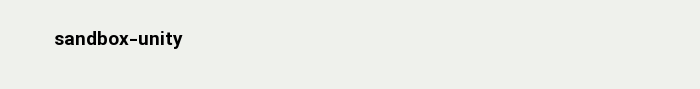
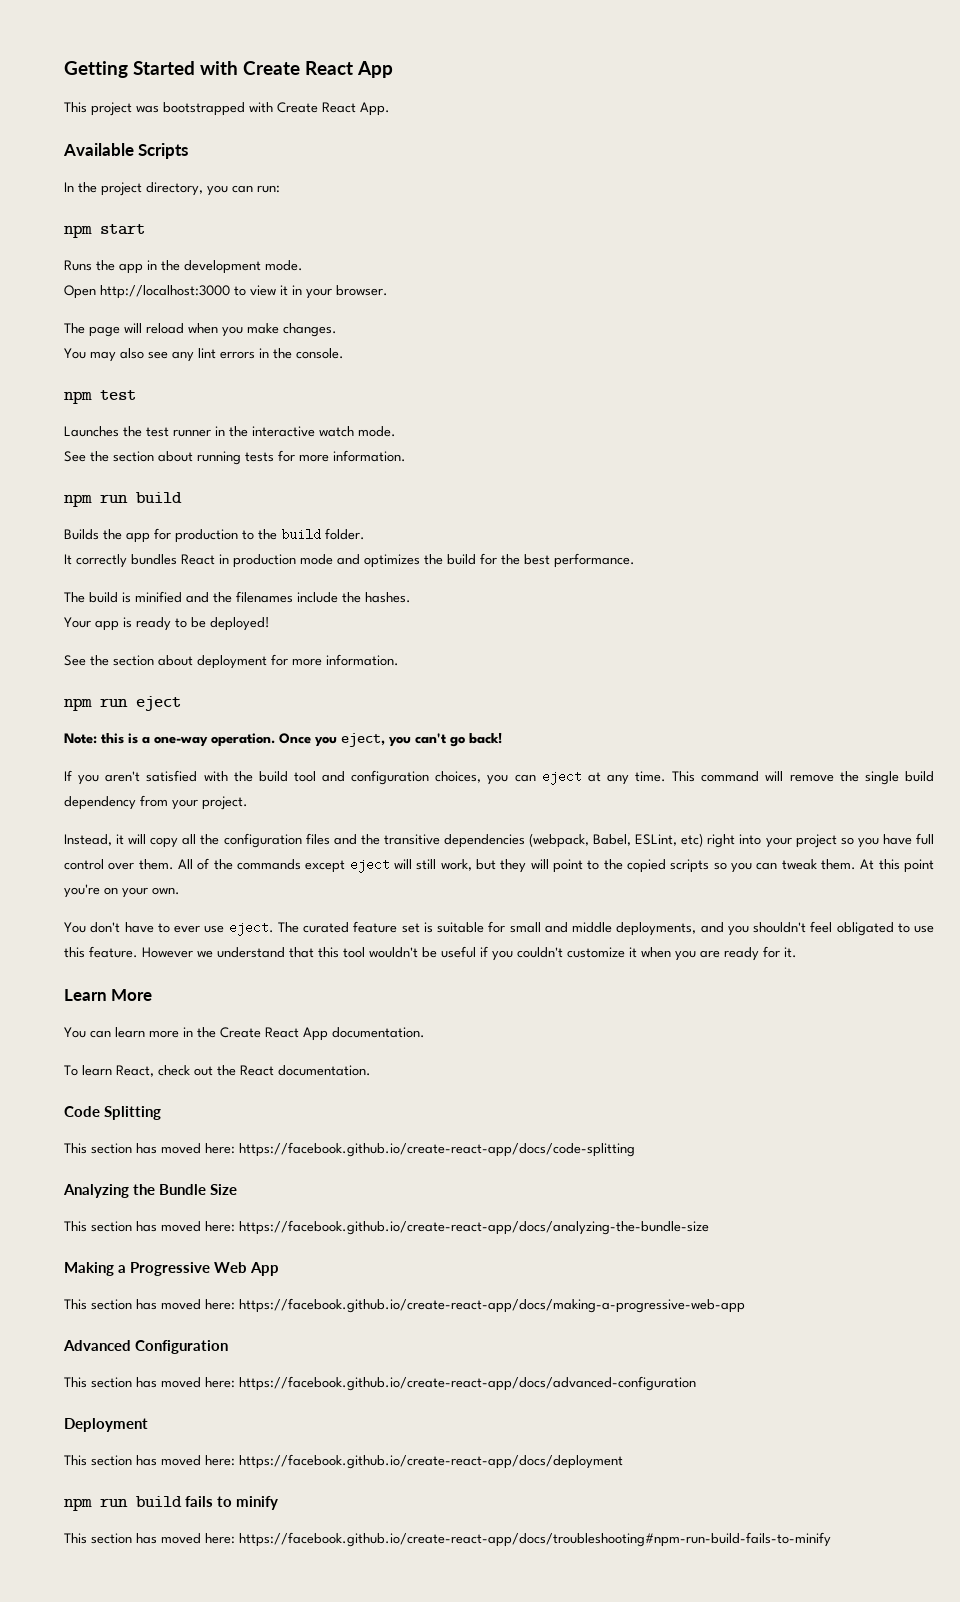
- sandbox-unity
+ Getting Started with Create React App
+ This project was bootstrapped with Create React App.
+ Available Scripts
+ In the project directory, you can run:
+ npm start
+ Runs the app in the development mode.
+ Open http://localhost:3000 to view it in your browser.
+ The page will reload when you make changes.
+ You may also see any lint errors in the console.
+ npm test
+ Launches the test runner in the interactive watch mode.
+ See the section about running tests for more information.
+ npm run build
+ Builds the app for production to the build folder.
+ It correctly bundles React in production mode and optimizes the build for the best performance.
+ The build is minified and the filenames include the hashes.
+ Your app is ready to be deployed!
+ See the section about deployment for more information.
+ npm run eject
+ Note: this is a one-way operation. Once you eject, you can't go back!
+ If you aren't satisfied with the build tool and configuration choices, you can eject at any time. This command will remove the single build dependency from your project.
+ Instead, it will copy all the configuration files and the transitive dependencies (webpack, Babel, ESLint, etc) right into your project so you have full control over them. All of the commands except eject will still work, but they will point to the copied scripts so you can tweak them. At this point you're on your own.
+ You don't have to ever use eject. The curated feature set is suitable for small and middle deployments, and you shouldn't feel obligated to use this feature. However we understand that this tool wouldn't be useful if you couldn't customize it when you are ready for it.
+ Learn More
+ You can learn more in the Create React App documentation.
+ To learn React, check out the React documentation.
+ Code Splitting
+ This section has moved here: https://facebook.github.io/create-react-app/docs/code-splitting
+ Analyzing the Bundle Size
+ This section has moved here: https://facebook.github.io/create-react-app/docs/analyzing-the-bundle-size
+ Making a Progressive Web App
+ This section has moved here: https://facebook.github.io/create-react-app/docs/making-a-progressive-web-app
+ Advanced Configuration
+ This section has moved here: https://facebook.github.io/create-react-app/docs/advanced-configuration
+ Deployment
+ This section has moved here: https://facebook.github.io/create-react-app/docs/deployment
+ npm run build fails to minify
+ This section has moved here: https://facebook.github.io/create-react-app/docs/troubleshooting#npm-run-build-fails-to-minify

